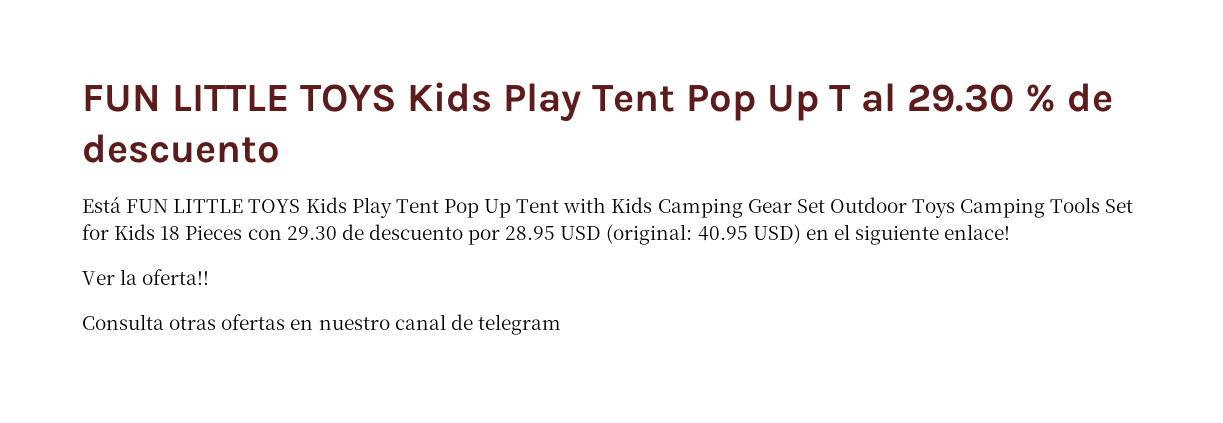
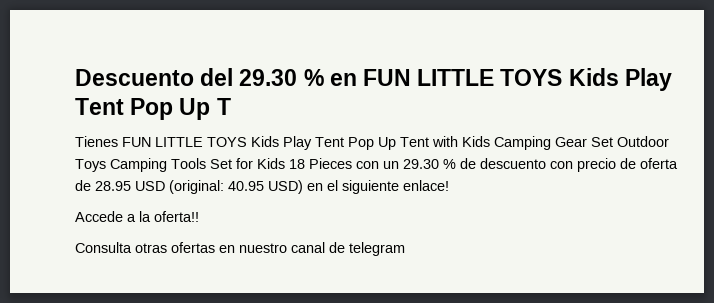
- FUN LITTLE TOYS Kids Play Tent Pop Up T al 29.30 % de descuento
- Está FUN LITTLE TOYS Kids Play Tent Pop Up Tent with Kids Camping Gear Set Outdoor Toys Camping Tools Set for Kids 18 Pieces con 29.30 de descuento por 28.95 USD (original: 40.95 USD) en el siguiente enlace!
+ Descuento del 29.30 % en FUN LITTLE TOYS Kids Play Tent Pop Up T
+ Tienes FUN LITTLE TOYS Kids Play Tent Pop Up Tent with Kids Camping Gear Set Outdoor Toys Camping Tools Set for Kids 18 Pieces con un 29.30 % de descuento con precio de oferta de 28.95 USD (original: 40.95 USD) en el siguiente enlace!
- Ver la oferta!!
+ Accede a la oferta!!

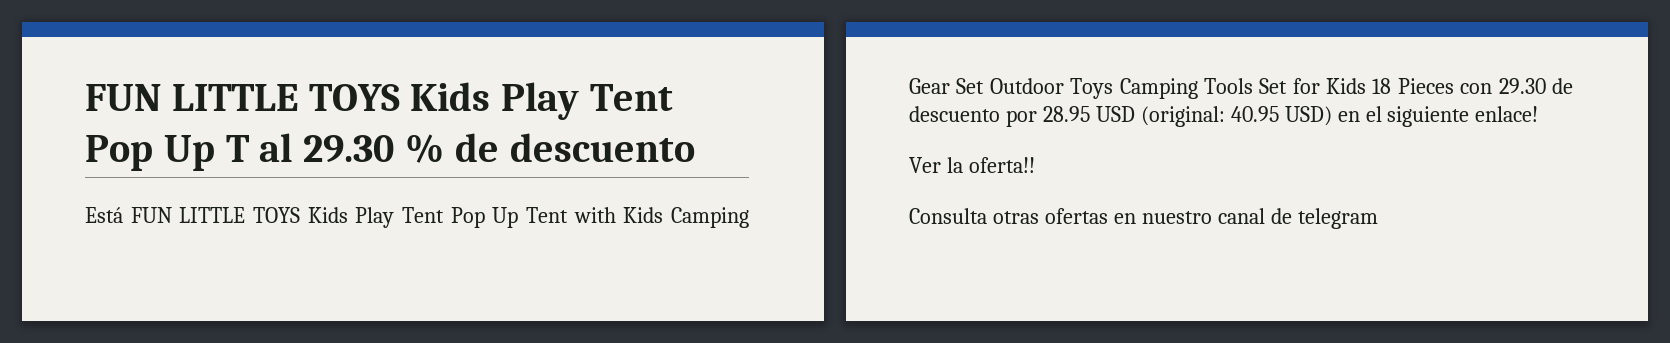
- Descuento del 29.30 % en FUN LITTLE TOYS Kids Play Tent Pop Up T
- Tienes FUN LITTLE TOYS Kids Play Tent Pop Up Tent with Kids Camping Gear Set Outdoor Toys Camping Tools Set for Kids 18 Pieces con un 29.30 % de descuento con precio de oferta de 28.95 USD (original: 40.95 USD) en el siguiente enlace!
+ FUN LITTLE TOYS Kids Play Tent Pop Up T al 29.30 % de descuento
+ Está FUN LITTLE TOYS Kids Play Tent Pop Up Tent with Kids Camping Gear Set Outdoor Toys Camping Tools Set for Kids 18 Pieces con 29.30 de descuento por 28.95 USD (original: 40.95 USD) en el siguiente enlace!
- Accede a la oferta!!
+ Ver la oferta!!

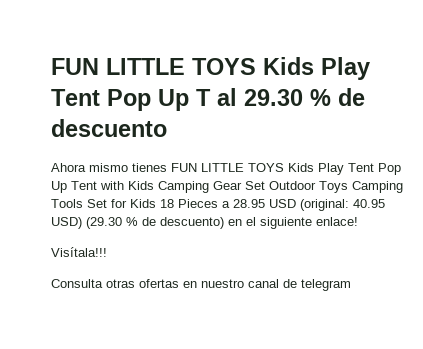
- Está FUN LITTLE TOYS Kids Play Tent Pop Up Tent with Kids Camping Gear Set Outdoor Toys Camping Tools Set for Kids 18 Pieces con 29.30 de descuento por 28.95 USD (original: 40.95 USD) en el siguiente enlace!
+ Ahora mismo tienes FUN LITTLE TOYS Kids Play Tent Pop Up Tent with Kids Camping Gear Set Outdoor Toys Camping Tools Set for Kids 18 Pieces a 28.95 USD (original: 40.95 USD) (29.30 % de descuento) en el siguiente enlace!
- Ver la oferta!!
+ Visítala!!!

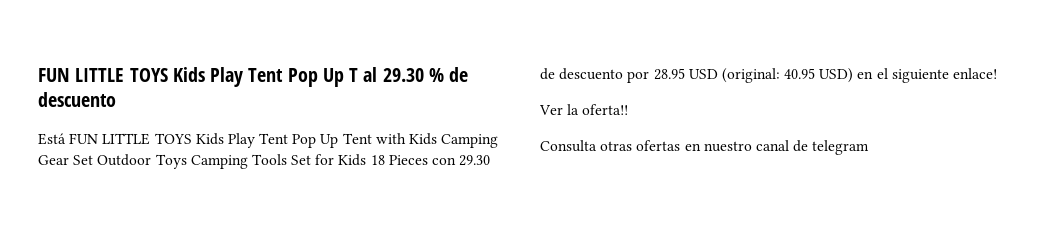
- Ahora mismo tienes FUN LITTLE TOYS Kids Play Tent Pop Up Tent with Kids Camping Gear Set Outdoor Toys Camping Tools Set for Kids 18 Pieces a 28.95 USD (original: 40.95 USD) (29.30 % de descuento) en el siguiente enlace!
+ Está FUN LITTLE TOYS Kids Play Tent Pop Up Tent with Kids Camping Gear Set Outdoor Toys Camping Tools Set for Kids 18 Pieces con 29.30 de descuento por 28.95 USD (original: 40.95 USD) en el siguiente enlace!
- Visítala!!!
+ Ver la oferta!!

